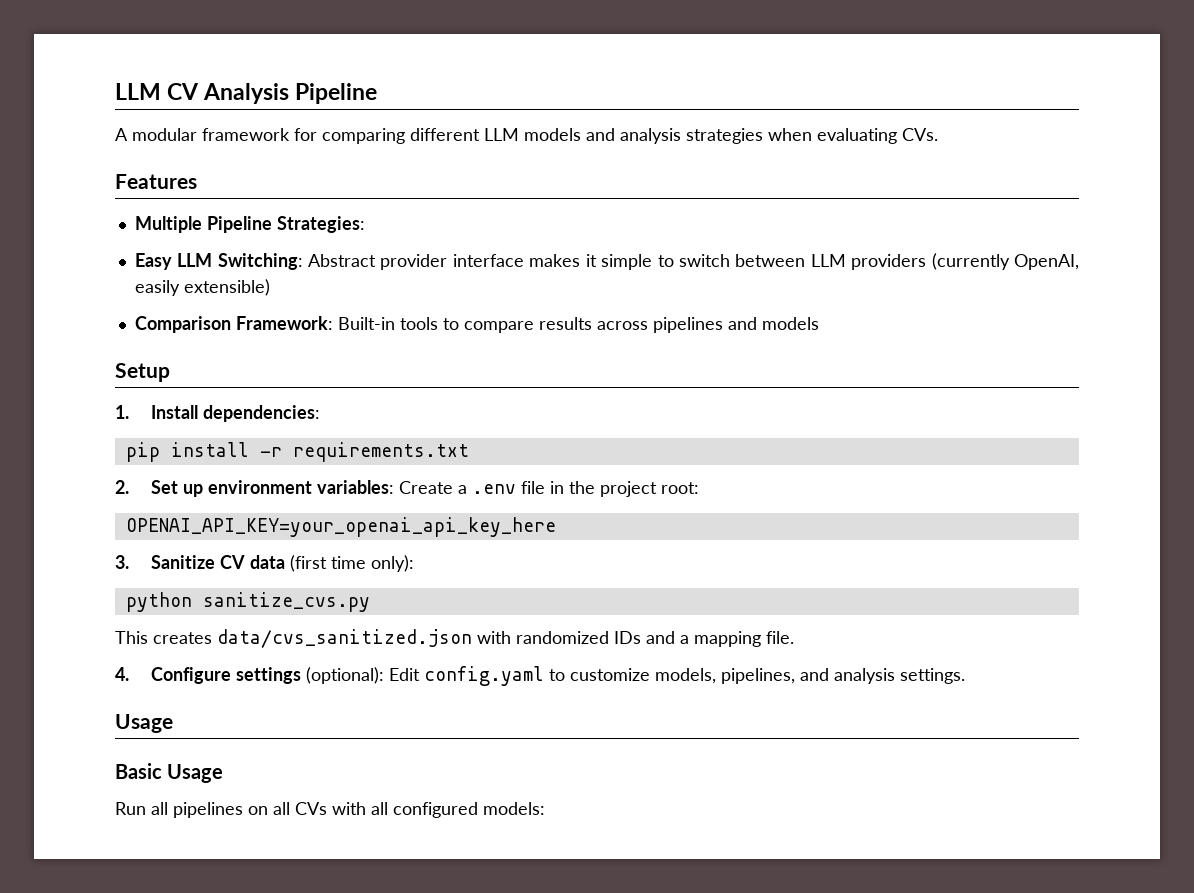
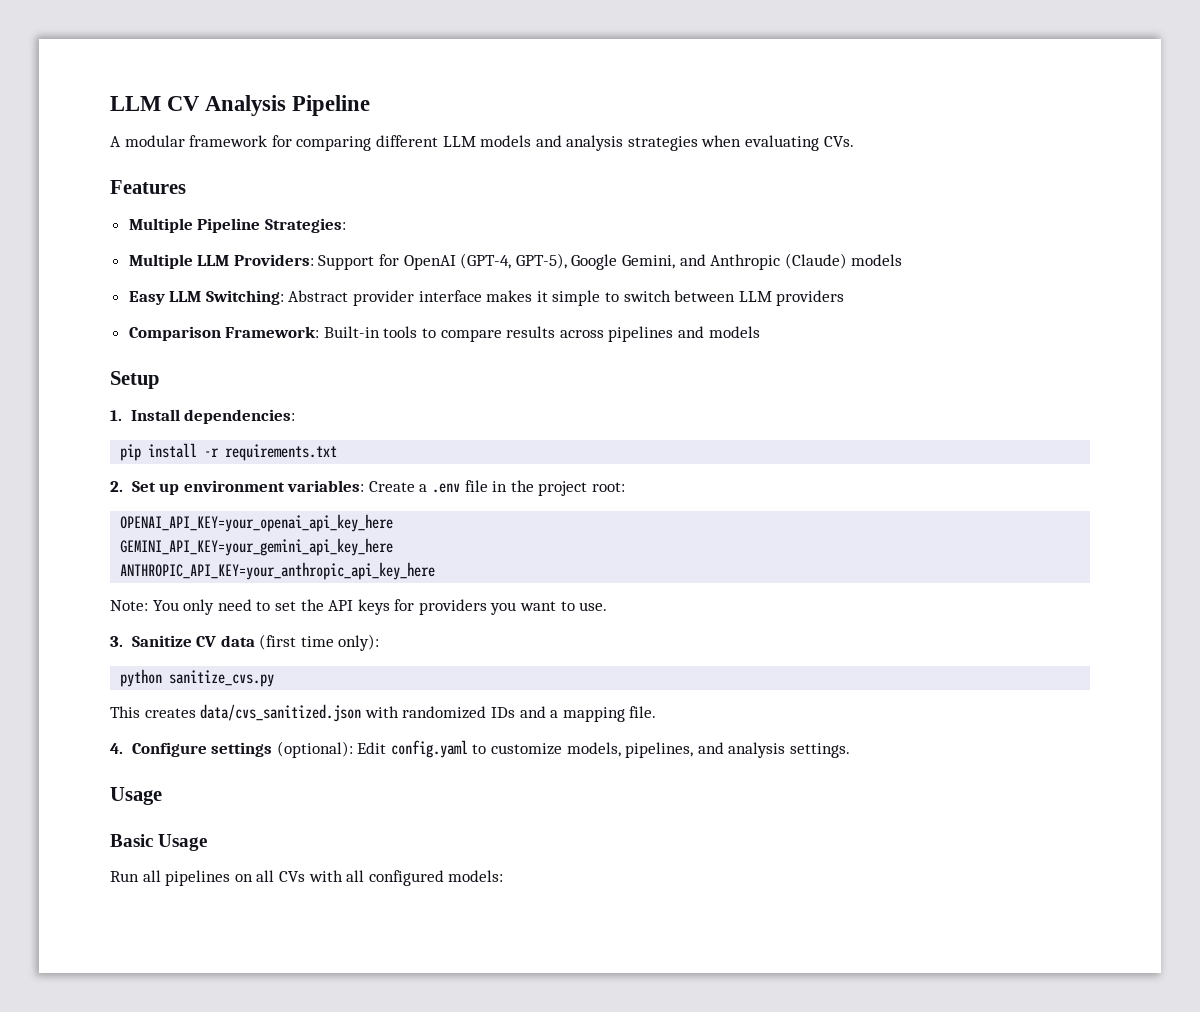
+ Multiple LLM Providers: Support for OpenAI (GPT-4, GPT-5), Google Gemini, and Anthropic (Claude) models
- Easy LLM Switching: Abstract provider interface makes it simple to switch between LLM providers (currently OpenAI, easily extensible)
+ Easy LLM Switching: Abstract provider interface makes it simple to switch between LLM providers
+ GEMINI_API_KEY=your_gemini_api_key_here
+ ANTHROPIC_API_KEY=your_anthropic_api_key_here
+ Note: You only need to set the API keys for providers you want to use.

